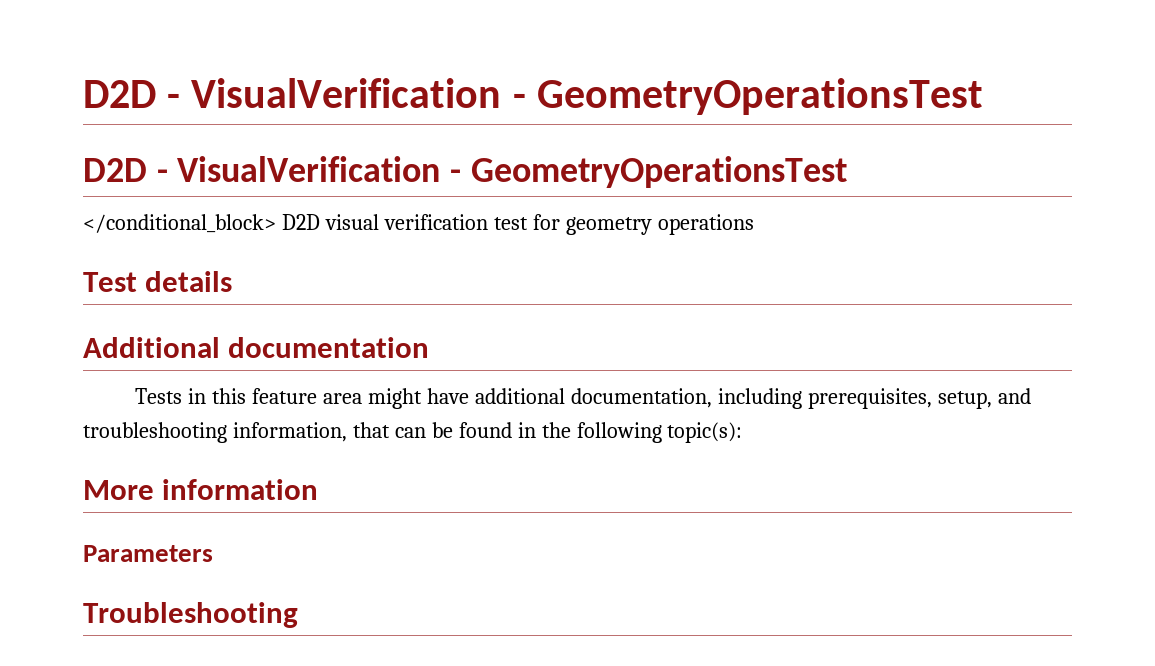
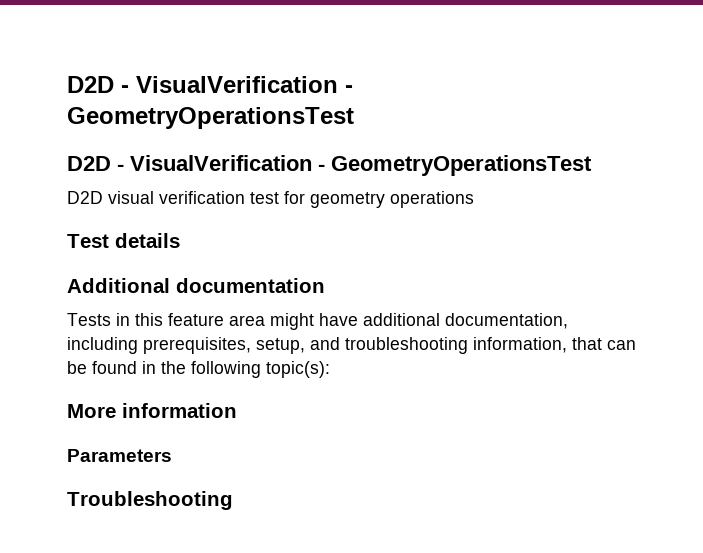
- </conditional_block> D2D visual verification test for geometry operations
+ D2D visual verification test for geometry operations

